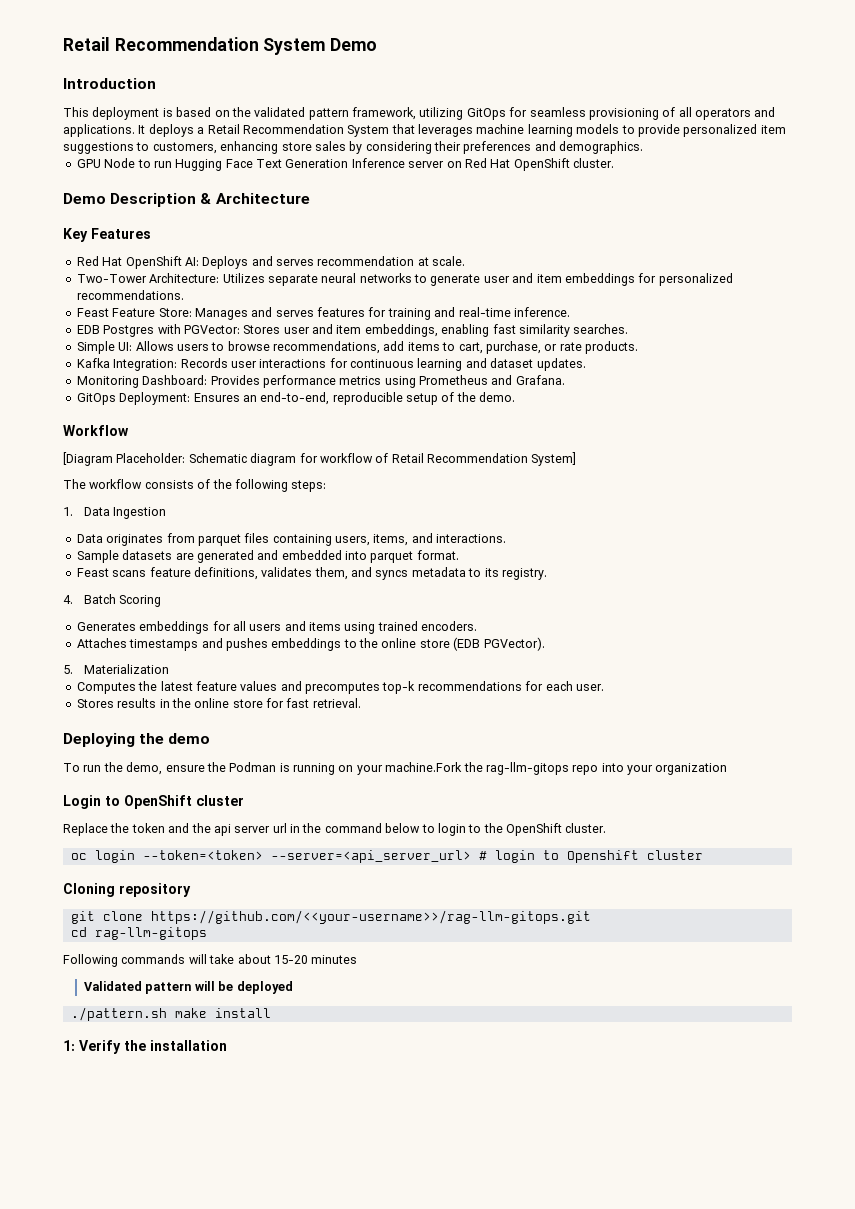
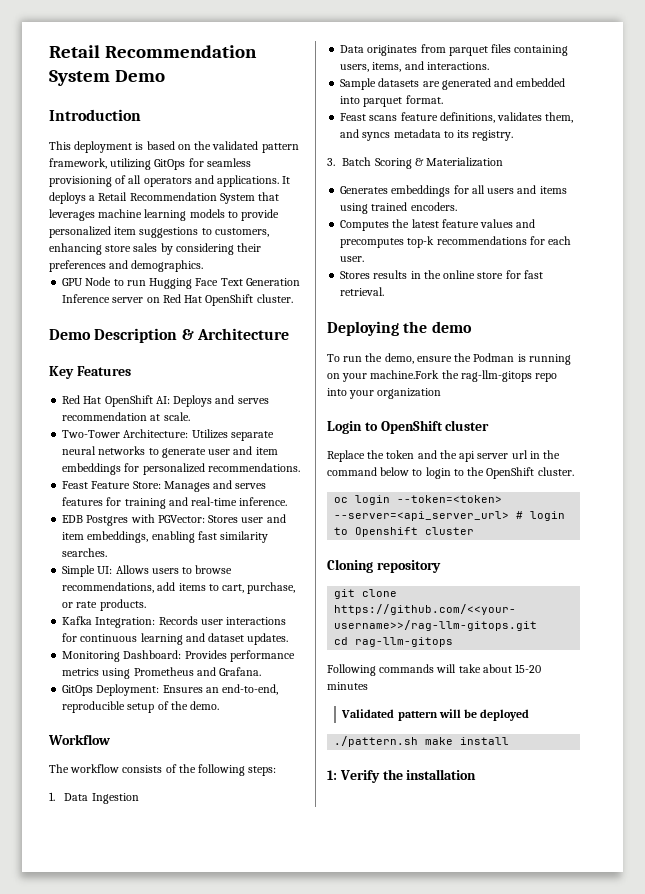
- [Diagram Placeholder: Schematic diagram for workflow of Retail Recommendation System]
- 4. Batch Scoring
+ 3. Batch Scoring & Materialization
- Attaches timestamps and pushes embeddings to the online store (EDB PGVector).
- 5. Materialization

